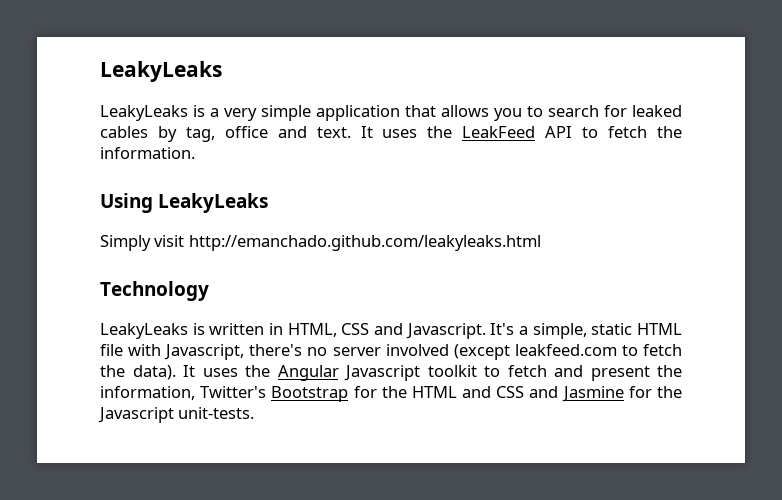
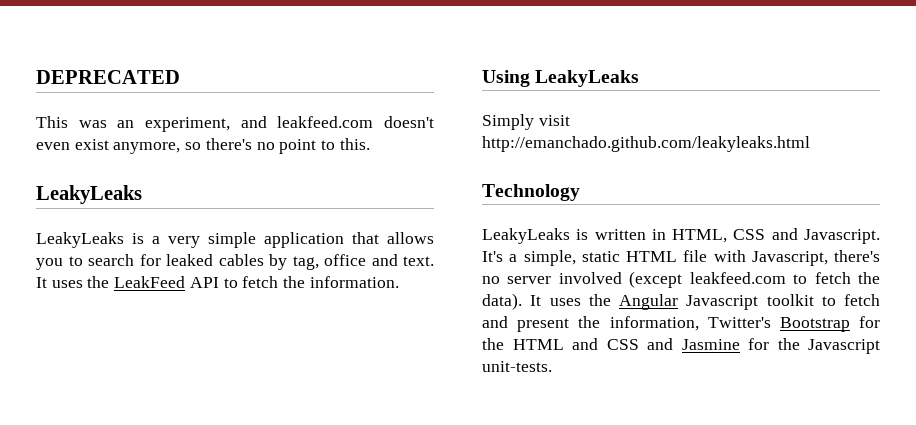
+ DEPRECATED
+ This was an experiment, and leakfeed.com doesn't even exist anymore, so there's no point to this.

